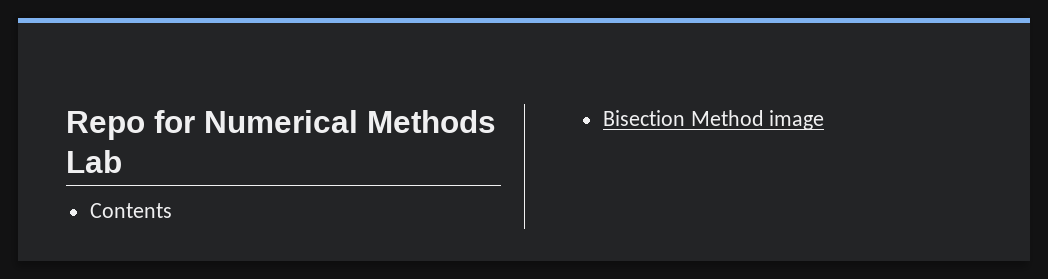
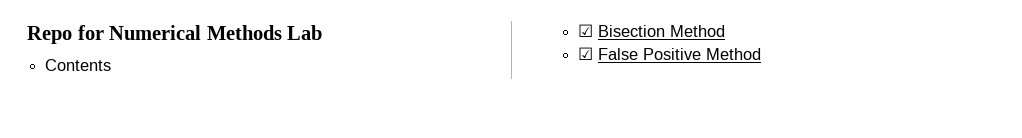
- Bisection Method image
+ ☑ Bisection Method
+ ☑ False Positive Method

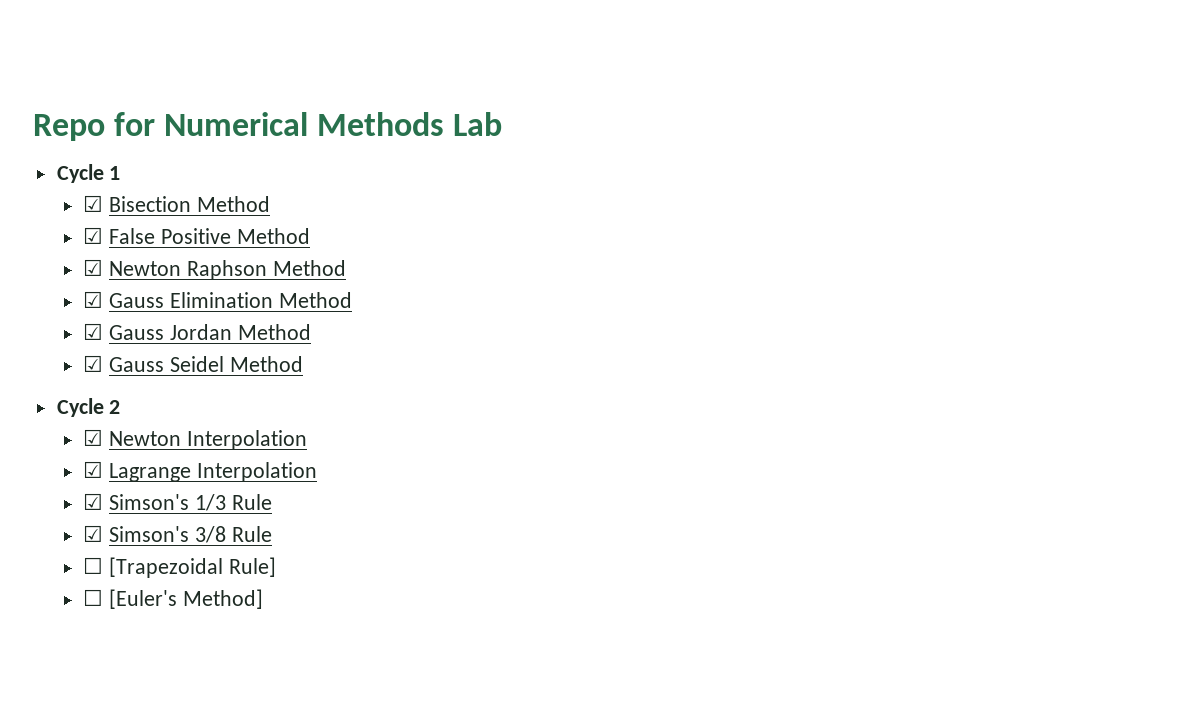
- Contents
+ Cycle 1
+ ☑ Newton Raphson Method
+ ☑ Gauss Elimination Method
+ ☑ Gauss Jordan Method
+ ☑ Gauss Seidel Method
+ Cycle 2
+ ☑ Newton Interpolation
+ ☑ Lagrange Interpolation
+ ☑ Simson's 1/3 Rule
+ ☑ Simson's 3/8 Rule
+ ☐ [Trapezoidal Rule]
+ ☐ [Euler's Method]

